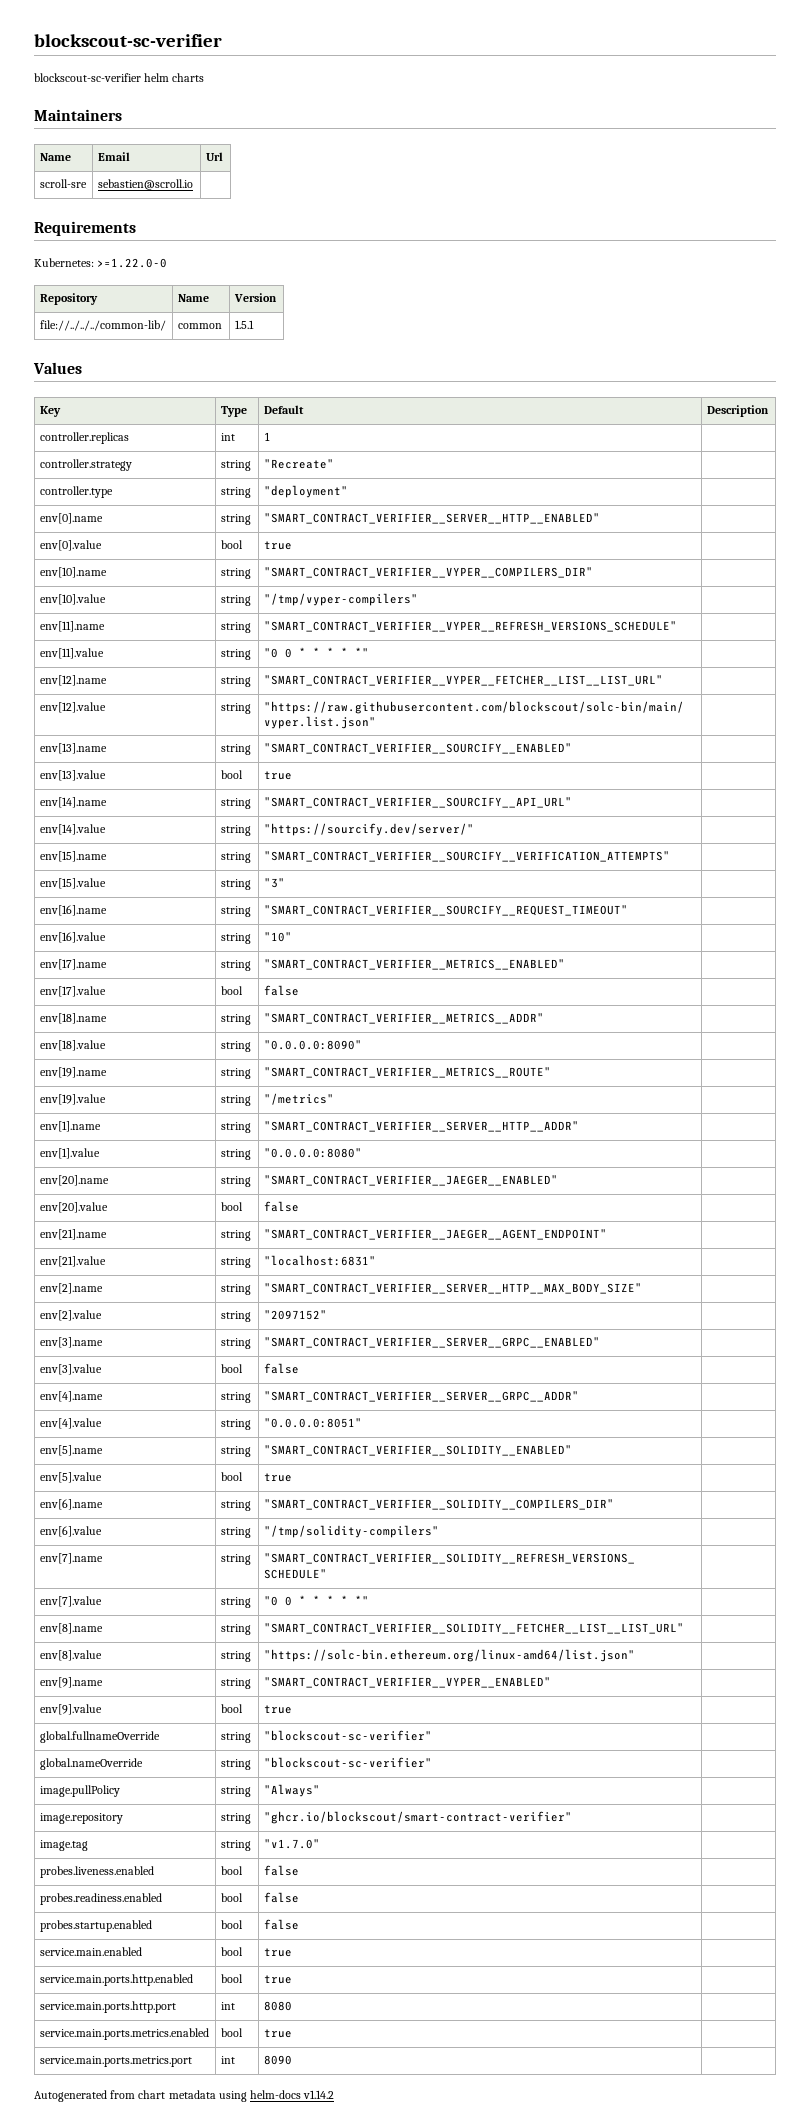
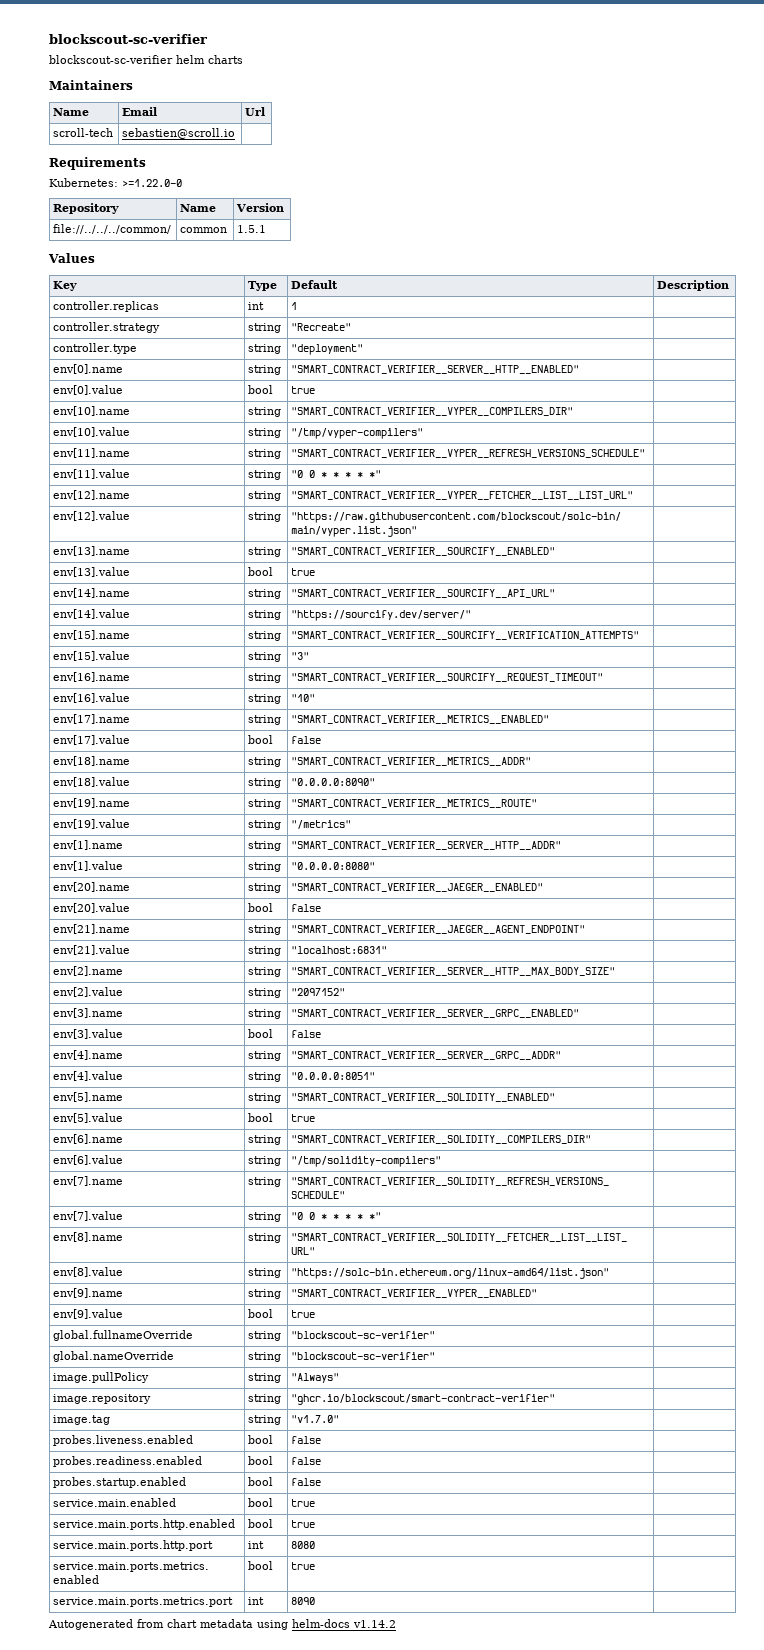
- scroll-sre | sebastien@scroll.io |
+ scroll-tech | sebastien@scroll.io |
- file://../../../common-lib/ | common | 1.5.1
+ file://../../../common/ | common | 1.5.1

